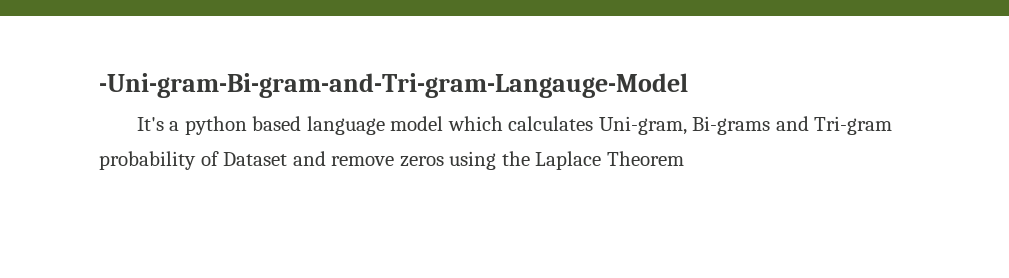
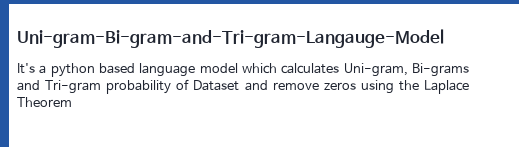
- -Uni-gram-Bi-gram-and-Tri-gram-Langauge-Model
+ Uni-gram-Bi-gram-and-Tri-gram-Langauge-Model

